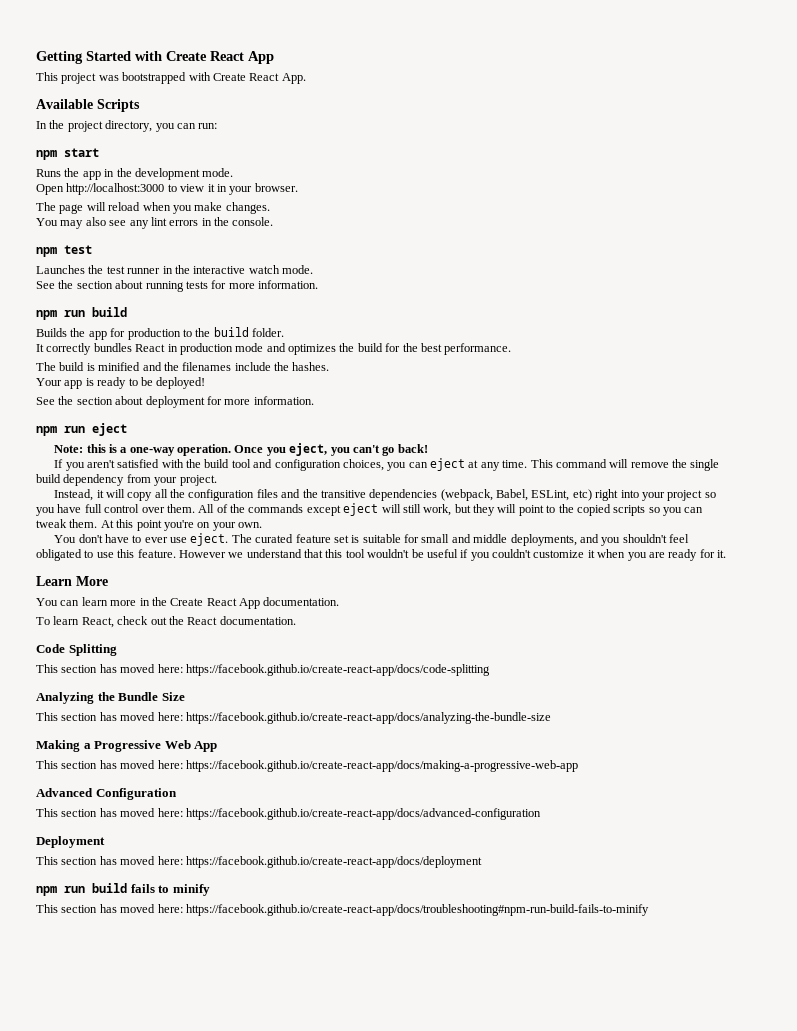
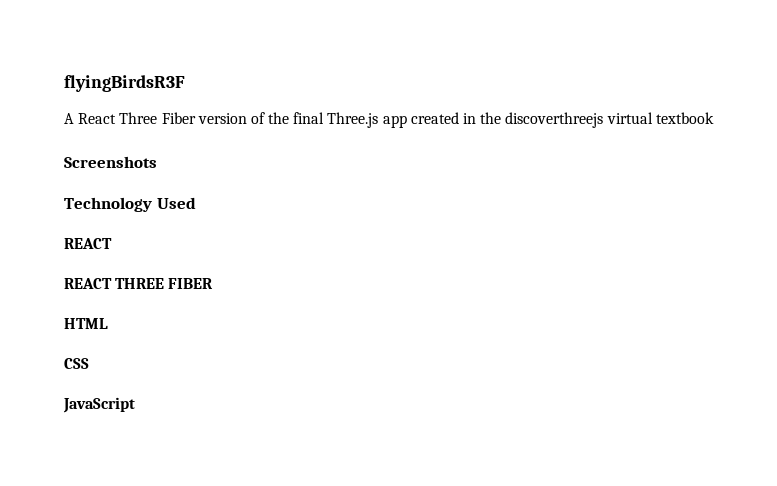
- Getting Started with Create React App
- This project was bootstrapped with Create React App.
- Available Scripts
- In the project directory, you can run:
- npm start
- Runs the app in the development mode.
- Open http://localhost:3000 to view it in your browser.
- The page will reload when you make changes.
- You may also see any lint errors in the console.
- npm test
- Launches the test runner in the interactive watch mode.
- See the section about running tests for more information.
- npm run build
- Builds the app for production to the build folder.
- It correctly bundles React in production mode and optimizes the build for the best performance.
- The build is minified and the filenames include the hashes.
- Your app is ready to be deployed!
- See the section about deployment for more information.
- npm run eject
- Note: this is a one-way operation. Once you eject, you can't go back!
- If you aren't satisfied with the build tool and configuration choices, you can eject at any time. This command will remove the single build dependency from your project.
- Instead, it will copy all the configuration files and the transitive dependencies (webpack, Babel, ESLint, etc) right into your project so you have full control over them. All of the commands except eject will still work, but they will point to the copied scripts so you can tweak them. At this point you're on your own.
- You don't have to ever use eject. The curated feature set is suitable for small and middle deployments, and you shouldn't feel obligated to use this feature. However we understand that this tool wouldn't be useful if you couldn't customize it when you are ready for it.
- Learn More
- You can learn more in the Create React App documentation.
- To learn React, check out the React documentation.
- Code Splitting
- This section has moved here: https://facebook.github.io/create-react-app/docs/code-splitting
- Analyzing the Bundle Size
- This section has moved here: https://facebook.github.io/create-react-app/docs/analyzing-the-bundle-size
- Making a Progressive Web App
- This section has moved here: https://facebook.github.io/create-react-app/docs/making-a-progressive-web-app
- Advanced Configuration
- This section has moved here: https://facebook.github.io/create-react-app/docs/advanced-configuration
- Deployment
- This section has moved here: https://facebook.github.io/create-react-app/docs/deployment
- npm run build fails to minify
- This section has moved here: https://facebook.github.io/create-react-app/docs/troubleshooting#npm-run-build-fails-to-minify
+ flyingBirdsR3F
+ A React Three Fiber version of the final Three.js app created in the discoverthreejs virtual textbook
+ Screenshots
+ Technology Used
+ REACT
+ REACT THREE FIBER
+ HTML
+ CSS
+ JavaScript

